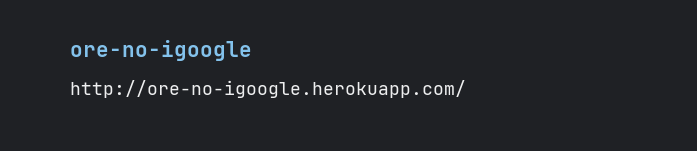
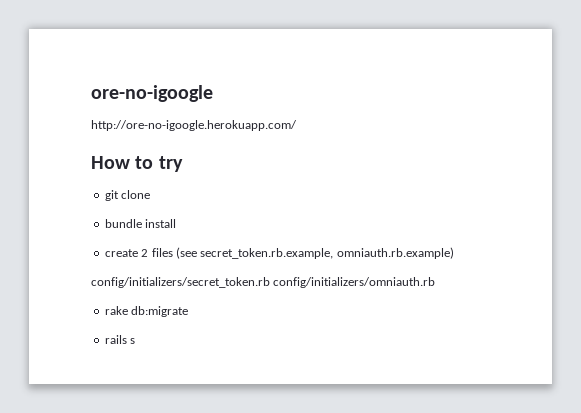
+ How to try
+ git clone
+ bundle install
+ create 2 files (see secret_token.rb.example, omniauth.rb.example)
+ config/initializers/secret_token.rb config/initializers/omniauth.rb
+ rake db:migrate
+ rails s

